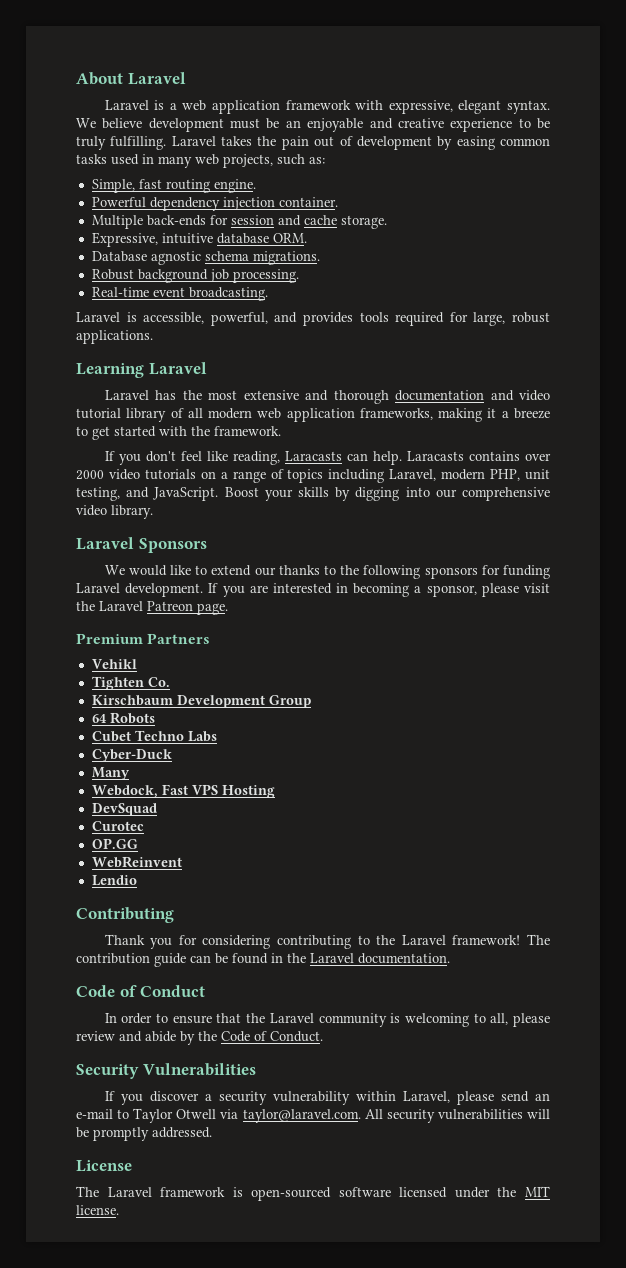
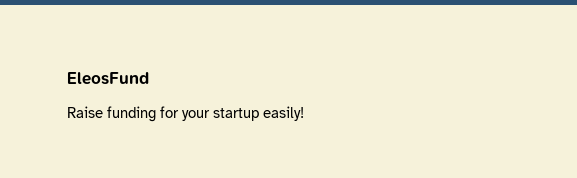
- About Laravel
- Laravel is a web application framework with expressive, elegant syntax. We believe development must be an enjoyable and creative experience to be truly fulfilling. Laravel takes the pain out of development by easing common tasks used in many web projects, such as:
- Simple, fast routing engine.
- Powerful dependency injection container.
- Multiple back-ends for session and cache storage.
- Expressive, intuitive database ORM.
- Database agnostic schema migrations.
- Robust background job processing.
- Real-time event broadcasting.
- Laravel is accessible, powerful, and provides tools required for large, robust applications.
- Learning Laravel
- Laravel has the most extensive and thorough documentation and video tutorial library of all modern web application frameworks, making it a breeze to get started with the framework.
- If you don't feel like reading, Laracasts can help. Laracasts contains over 2000 video tutorials on a range of topics including Laravel, modern PHP, unit testing, and JavaScript. Boost your skills by digging into our comprehensive video library.
- Laravel Sponsors
- We would like to extend our thanks to the following sponsors for funding Laravel development. If you are interested in becoming a sponsor, please visit the Laravel Patreon page.
- Premium Partners
- Vehikl
- Tighten Co.
- Kirschbaum Development Group
- 64 Robots
- Cubet Techno Labs
- Cyber-Duck
- Many
- Webdock, Fast VPS Hosting
- DevSquad
- Curotec
- OP.GG
- WebReinvent
- Lendio
- Contributing
- Thank you for considering contributing to the Laravel framework! The contribution guide can be found in the Laravel documentation.
- Code of Conduct
- In order to ensure that the Laravel community is welcoming to all, please review and abide by the Code of Conduct.
- Security Vulnerabilities
- If you discover a security vulnerability within Laravel, please send an e-mail to Taylor Otwell via taylor@laravel.com. All security vulnerabilities will be promptly addressed.
- License
- The Laravel framework is open-sourced software licensed under the MIT license.
+ EleosFund
+ Raise funding for your startup easily!

